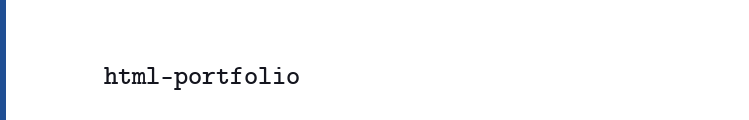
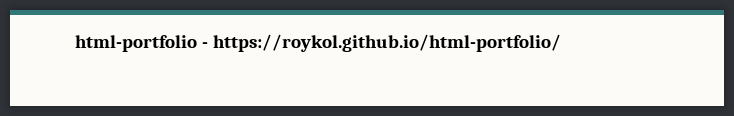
- html-portfolio
+ html-portfolio - https://roykol.github.io/html-portfolio/

